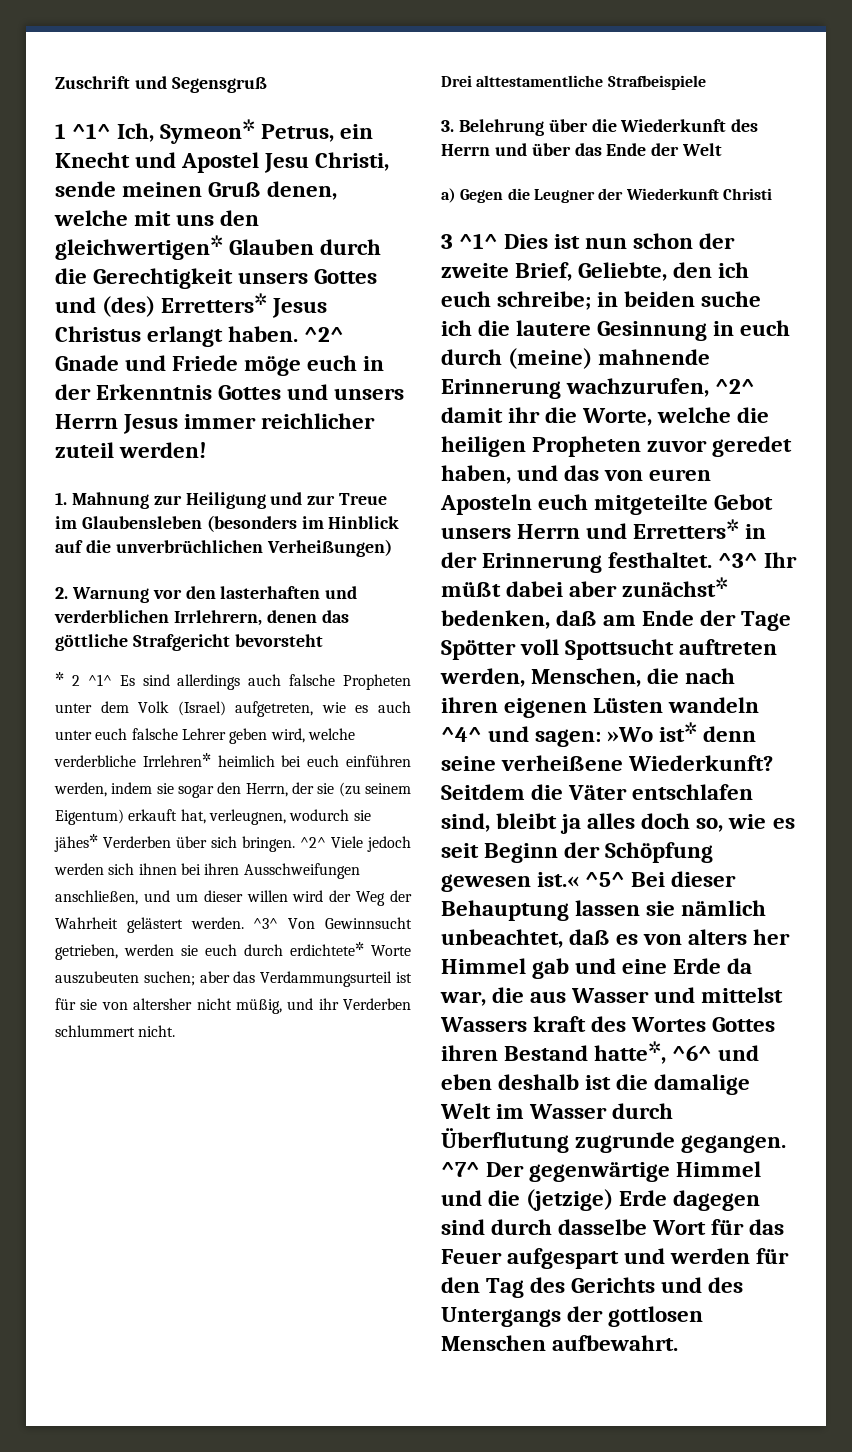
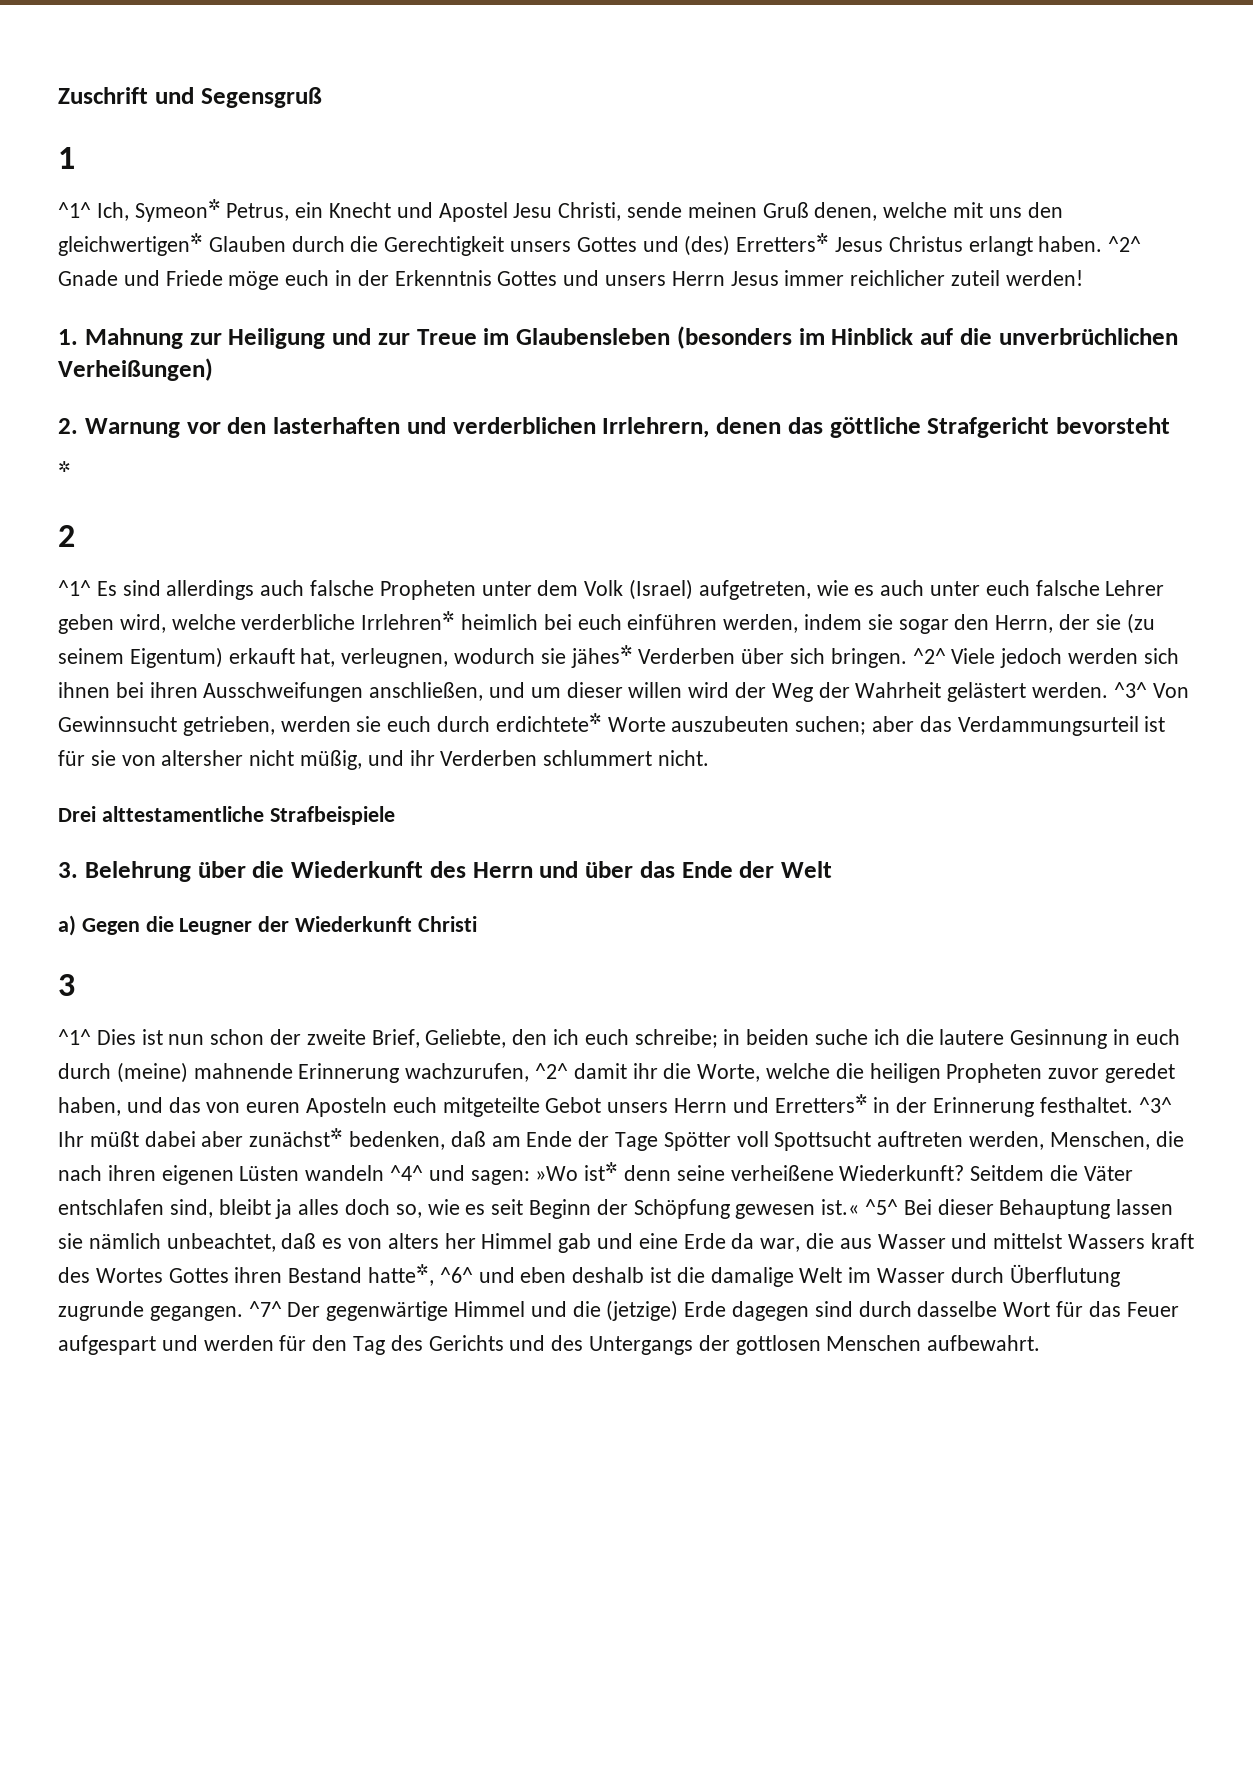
- 1 ^1^ Ich, Symeon✲ Petrus, ein Knecht und Apostel Jesu Christi, sende meinen Gruß denen, welche mit uns den gleichwertigen✲ Glauben durch die Gerechtigkeit unsers Gottes und (des) Erretters✲ Jesus Christus erlangt haben.
+ 1
+ ^1^ Ich, Symeon✲ Petrus, ein Knecht und Apostel Jesu Christi, sende meinen Gruß denen, welche mit uns den gleichwertigen✲ Glauben durch die Gerechtigkeit unsers Gottes und (des) Erretters✲ Jesus Christus erlangt haben.
- ✲ 2 ^1^ Es sind allerdings auch falsche Propheten unter dem Volk (Israel) aufgetreten, wie es auch unter euch falsche Lehrer geben wird, welche verderbliche Irrlehren✲ heimlich bei euch einführen werden, indem sie sogar den Herrn, der sie (zu seinem Eigentum) erkauft hat, verleugnen, wodurch sie jähes✲ Verderben über sich bringen.
+ ✲
+ 2
+ ^1^ Es sind allerdings auch falsche Propheten unter dem Volk (Israel) aufgetreten, wie es auch unter euch falsche Lehrer geben wird, welche verderbliche Irrlehren✲ heimlich bei euch einführen werden, indem sie sogar den Herrn, der sie (zu seinem Eigentum) erkauft hat, verleugnen, wodurch sie jähes✲ Verderben über sich bringen.
- 3 ^1^ Dies ist nun schon der zweite Brief, Geliebte, den ich euch schreibe; in beiden suche ich die lautere Gesinnung in euch durch (meine) mahnende Erinnerung wachzurufen, ^2^ damit ihr die Worte, welche die heiligen Propheten zuvor geredet haben, und das von euren Aposteln euch mitgeteilte Gebot unsers Herrn und Erretters✲ in der Erinnerung festhaltet.
+ 3
+ ^1^ Dies ist nun schon der zweite Brief, Geliebte, den ich euch schreibe; in beiden suche ich die lautere Gesinnung in euch durch (meine) mahnende Erinnerung wachzurufen, ^2^ damit ihr die Worte, welche die heiligen Propheten zuvor geredet haben, und das von euren Aposteln euch mitgeteilte Gebot unsers Herrn und Erretters✲ in der Erinnerung festhaltet.

